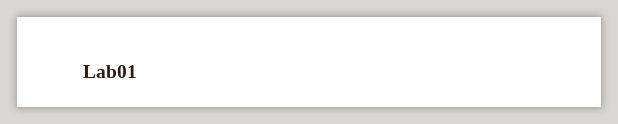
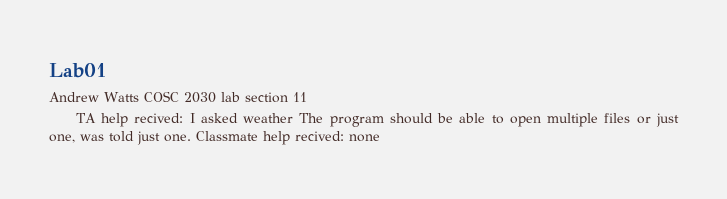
+ Andrew Watts COSC 2030 lab section 11
+ TA help recived: I asked weather The program should be able to open multiple files or just one, was told just one. Classmate help recived: none

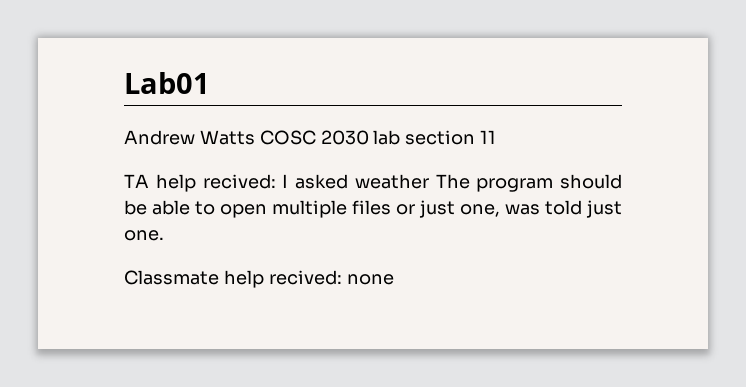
- TA help recived: I asked weather The program should be able to open multiple files or just one, was told just one. Classmate help recived: none
+ TA help recived: I asked weather The program should be able to open multiple files or just one, was told just one.
+ Classmate help recived: none

